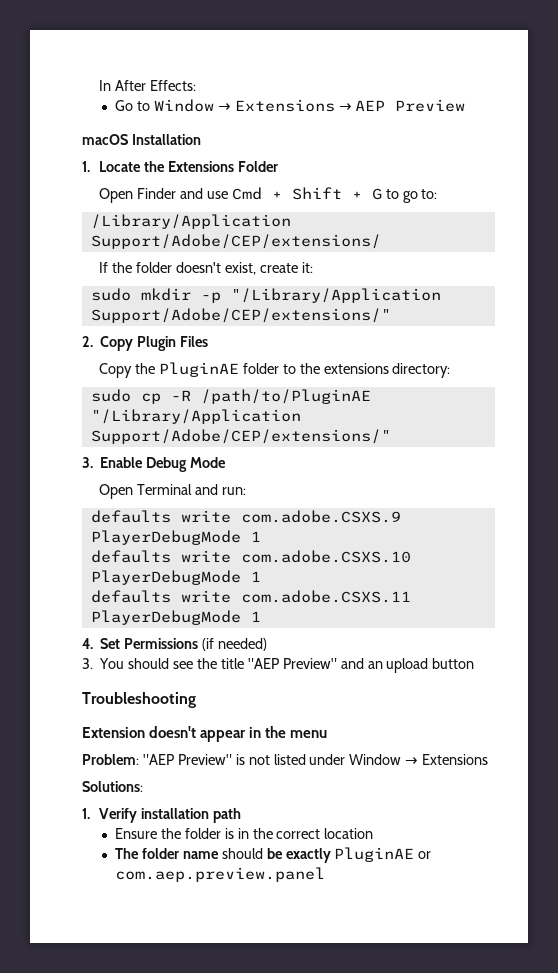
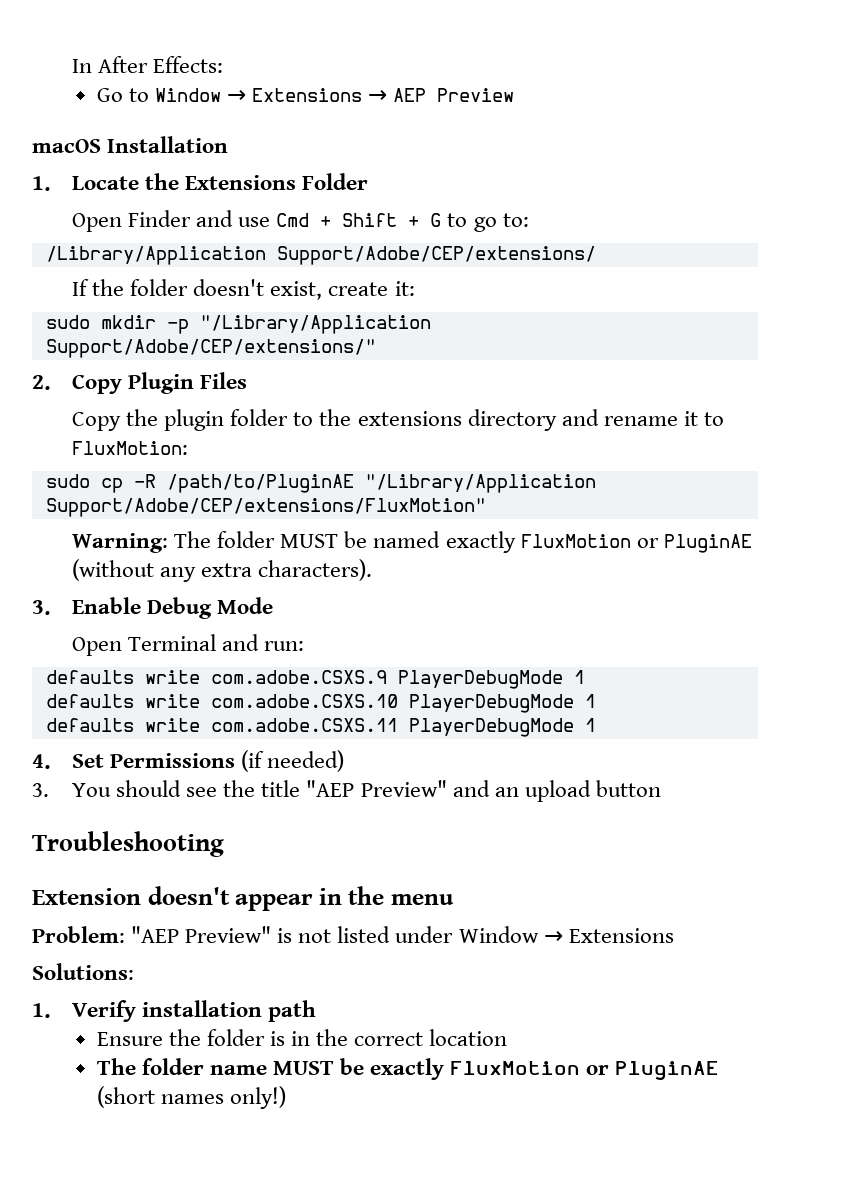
- Copy the PluginAE folder to the extensions directory:
+ Copy the plugin folder to the extensions directory and rename it to FluxMotion:
- sudo cp -R /path/to/PluginAE "/Library/Application Support/Adobe/CEP/extensions/"
+ sudo cp -R /path/to/PluginAE "/Library/Application Support/Adobe/CEP/extensions/FluxMotion"
+ Warning: The folder MUST be named exactly FluxMotion or PluginAE (without any extra characters).
- The folder name should be exactly PluginAE or com.aep.preview.panel
+ The folder name MUST be exactly FluxMotion or PluginAE (short names only!)

